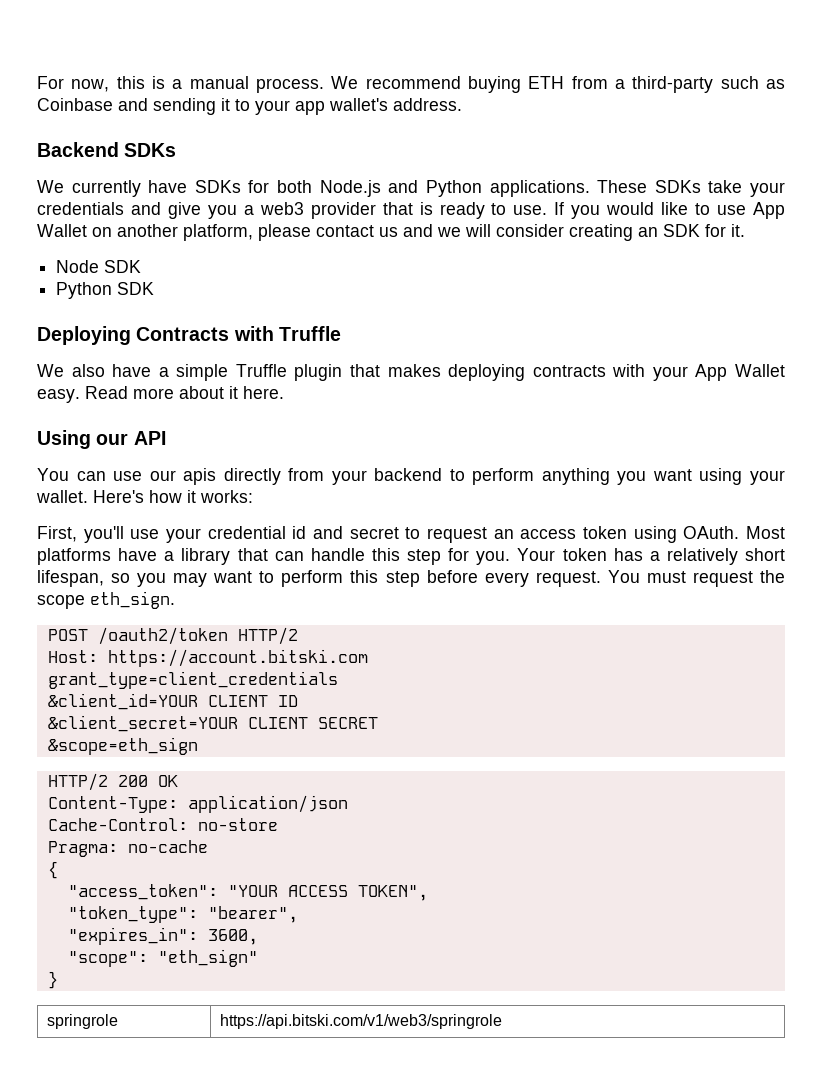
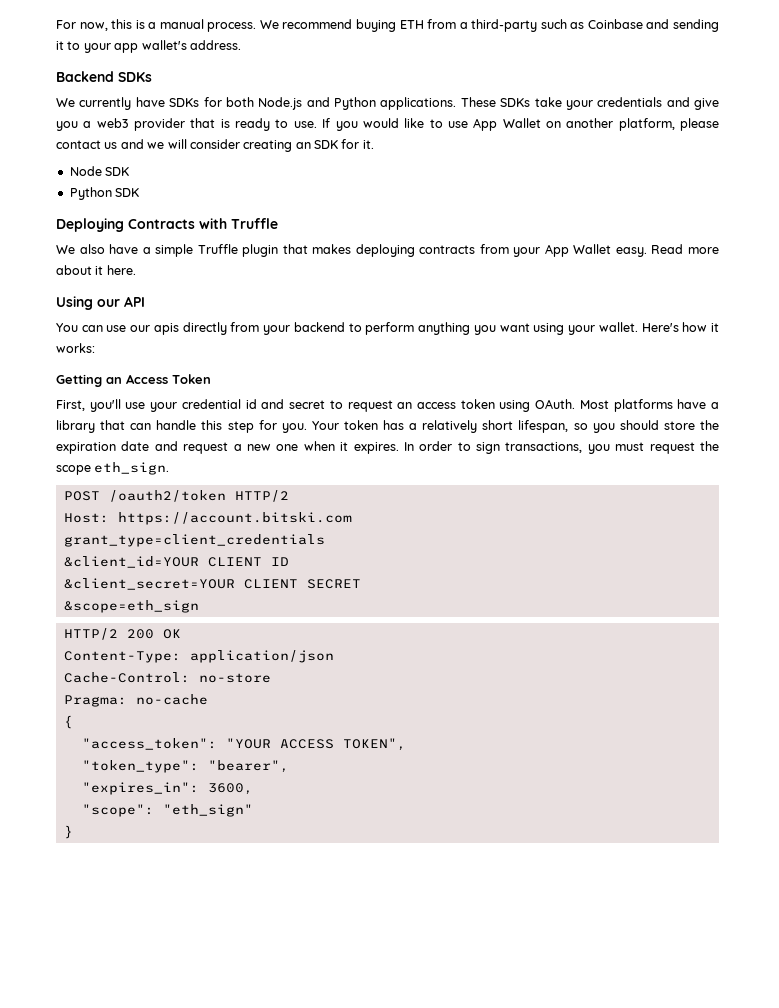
- We also have a simple Truffle plugin that makes deploying contracts with your App Wallet easy.
+ We also have a simple Truffle plugin that makes deploying contracts from your App Wallet easy.
+ Getting an Access Token
- Your token has a relatively short lifespan, so you may want to perform this step before every request. You must request the scope eth_sign.
+ Your token has a relatively short lifespan, so you should store the expiration date and request a new one when it expires. In order to sign transactions, you must request the scope eth_sign.
- springrole | https://api.bitski.com/v1/web3/springrole

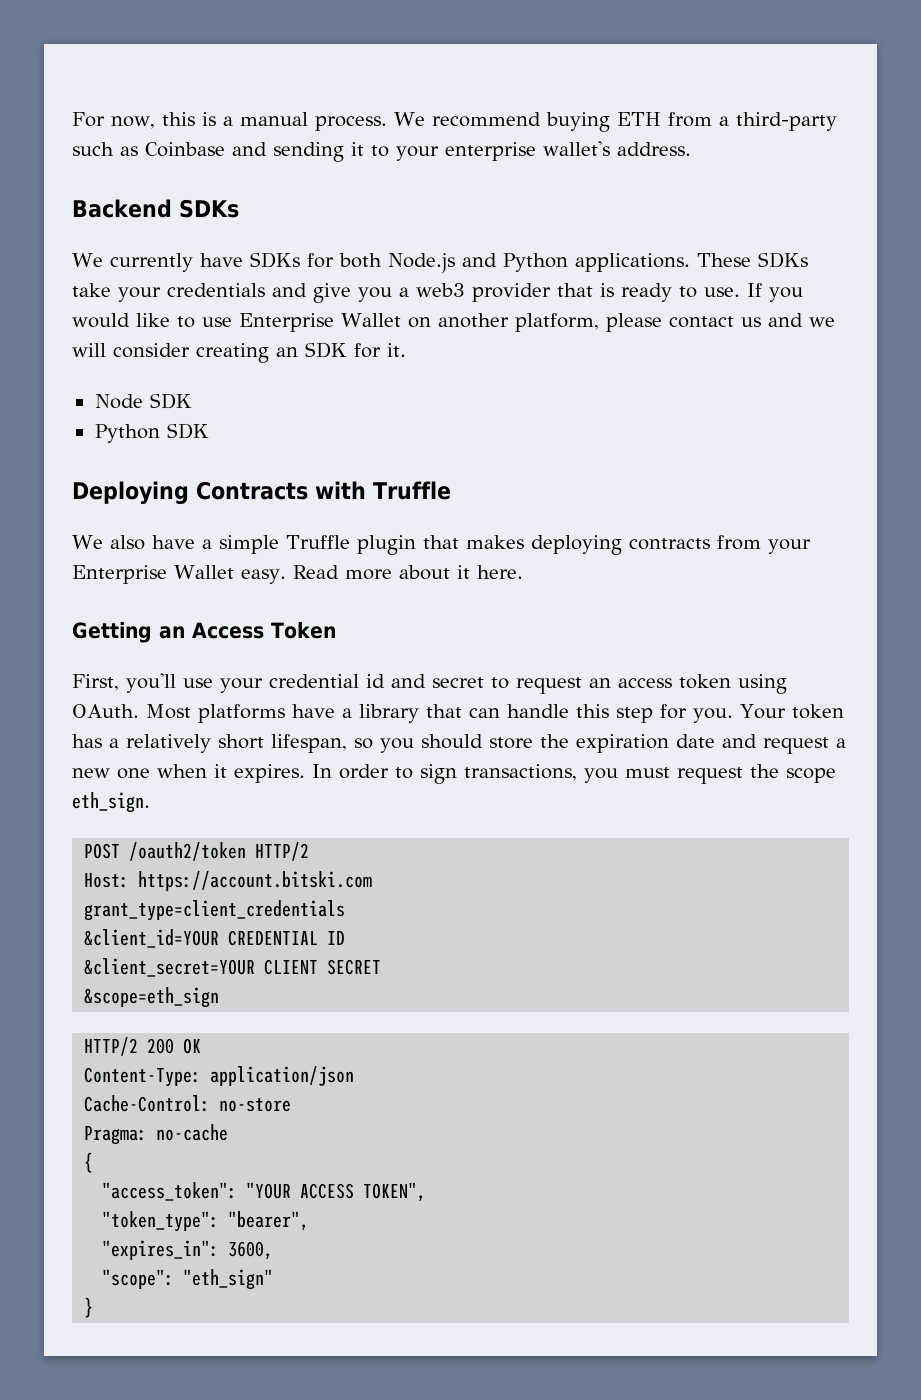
- We recommend buying ETH from a third-party such as Coinbase and sending it to your app wallet's address.
+ We recommend buying ETH from a third-party such as Coinbase and sending it to your enterprise wallet's address.
- If you would like to use App Wallet on another platform, please contact us and we will consider creating an SDK for it.
+ If you would like to use Enterprise Wallet on another platform, please contact us and we will consider creating an SDK for it.
- We also have a simple Truffle plugin that makes deploying contracts from your App Wallet easy.
+ We also have a simple Truffle plugin that makes deploying contracts from your Enterprise Wallet easy.
- Using our API
- You can use our apis directly from your backend to perform anything you want using your wallet. Here's how it works:
- &client_id=YOUR CLIENT ID
+ &client_id=YOUR CREDENTIAL ID

